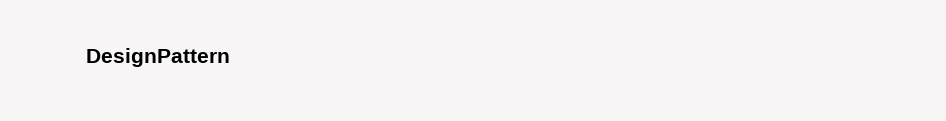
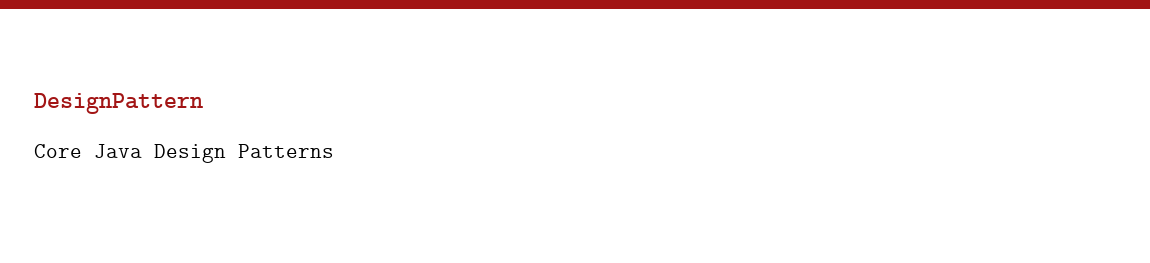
+ Core Java Design Patterns

